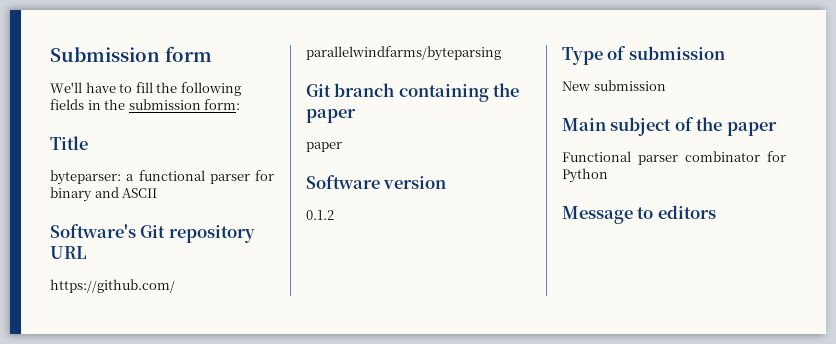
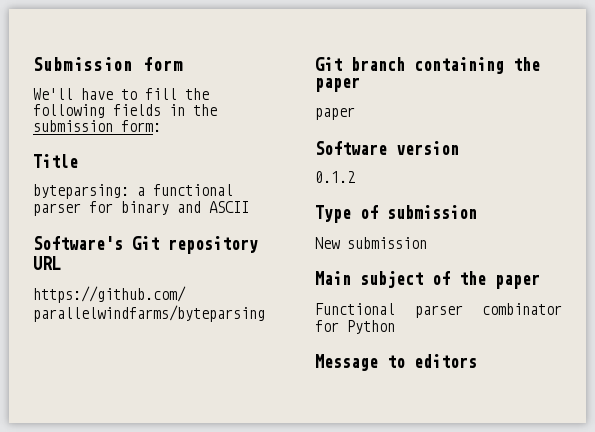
- byteparser: a functional parser for binary and ASCII
+ byteparsing: a functional parser for binary and ASCII

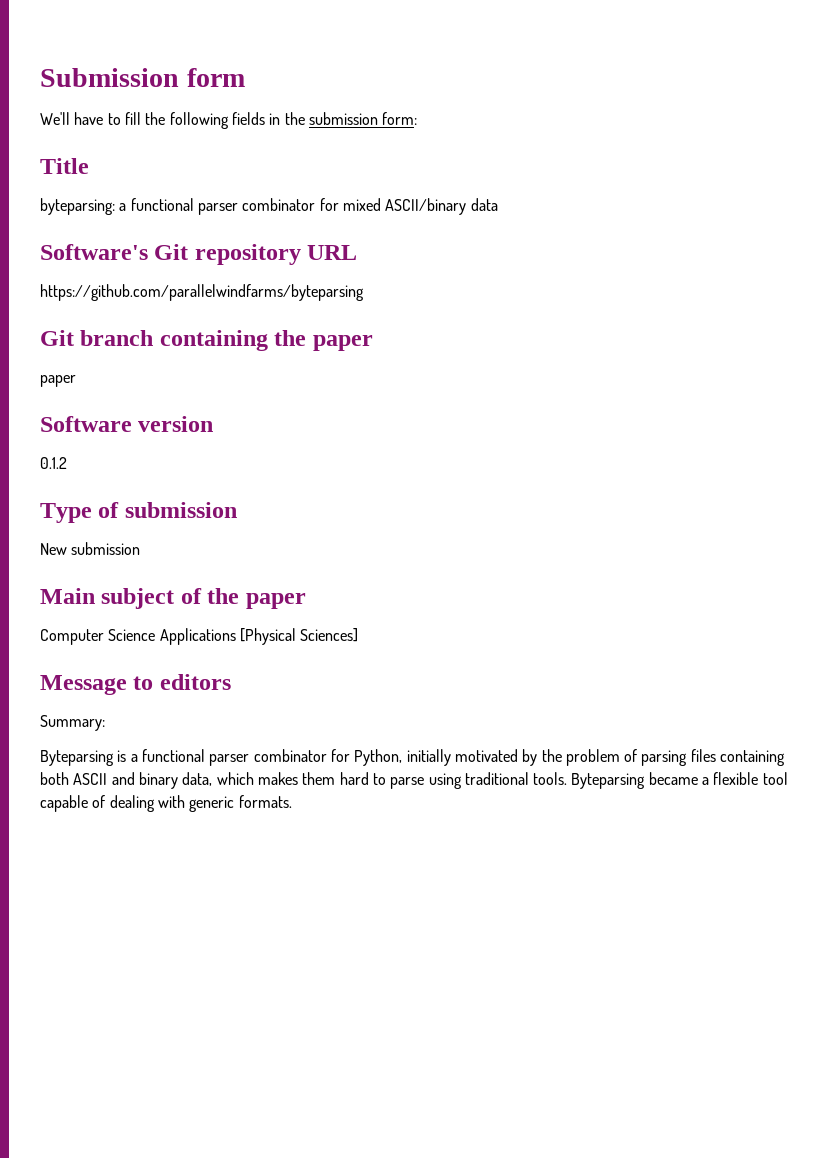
- byteparsing: a functional parser for binary and ASCII
+ byteparsing: a functional parser combinator for mixed ASCII/binary data
- Functional parser combinator for Python
+ Computer Science Applications [Physical Sciences]
  Message to editors
+ Summary:
+ Byteparsing is a functional parser combinator for Python, initially motivated by the problem of parsing files containing both ASCII and binary data, which makes them hard to parse using traditional tools. Byteparsing became a flexible tool capable of dealing with generic formats.

